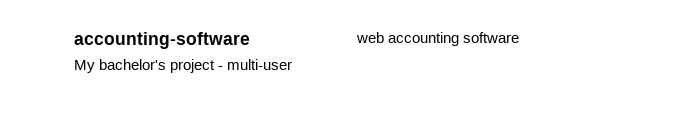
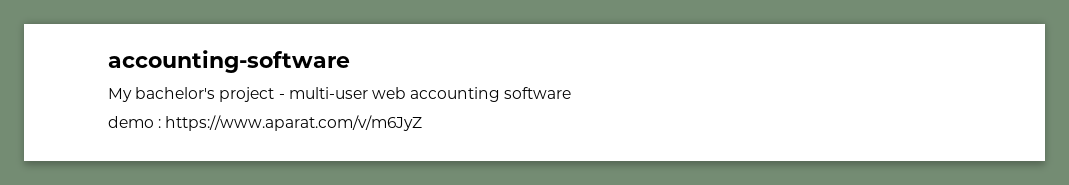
+ demo : https://www.aparat.com/v/m6JyZ

